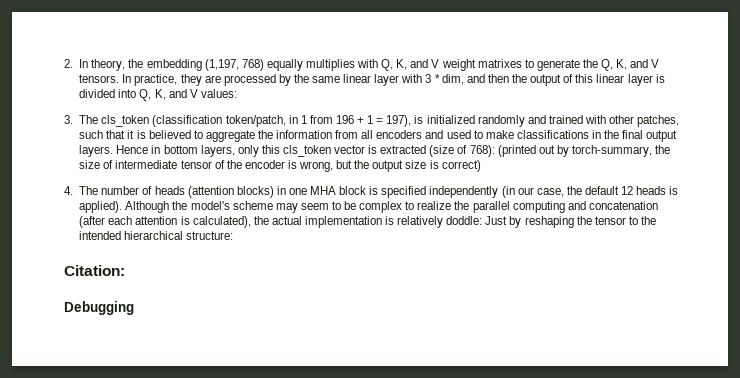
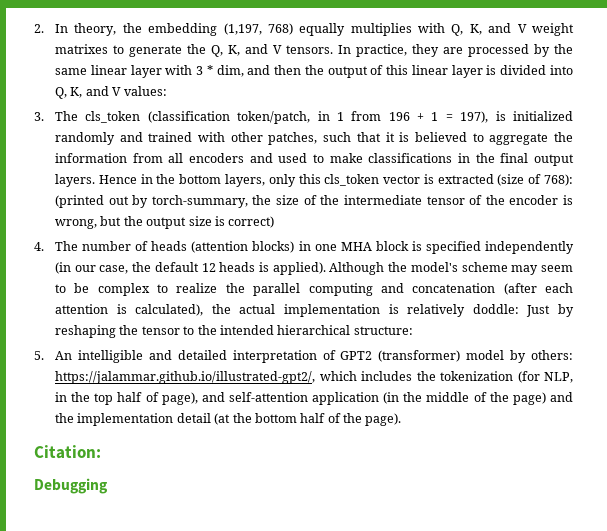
- Hence in bottom layers, only this cls_token vector is extracted (size of 768): (printed out by torch-summary, the size of intermediate tensor of the encoder is wrong, but the output size is correct)
+ Hence in the bottom layers, only this cls_token vector is extracted (size of 768): (printed out by torch-summary, the size of the intermediate tensor of the encoder is wrong, but the output size is correct)
+ 5. An intelligible and detailed interpretation of GPT2 (transformer) model by others: https://jalammar.github.io/illustrated-gpt2/, which includes the tokenization (for NLP, in the top half of page), and self-attention application (in the middle of the page) and the implementation detail (at the bottom half of the page).

